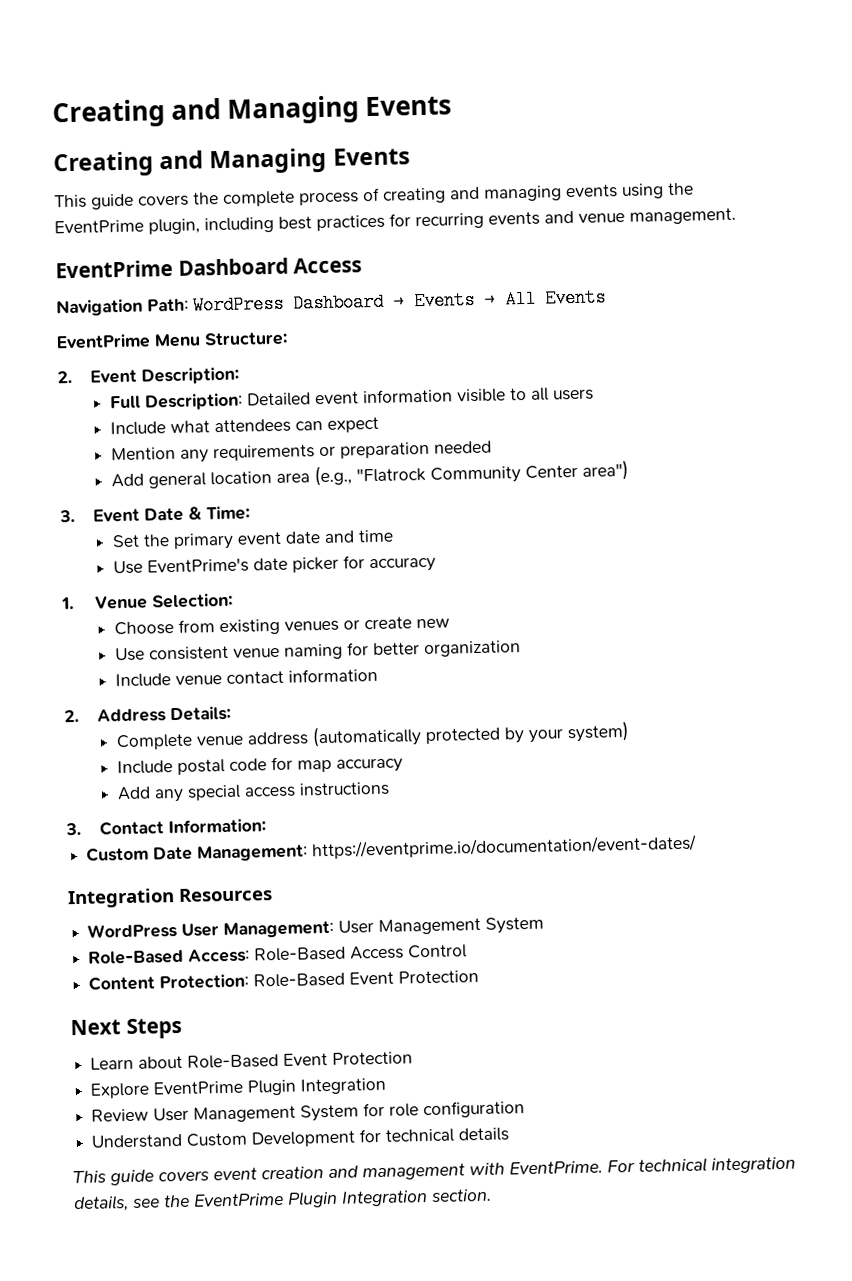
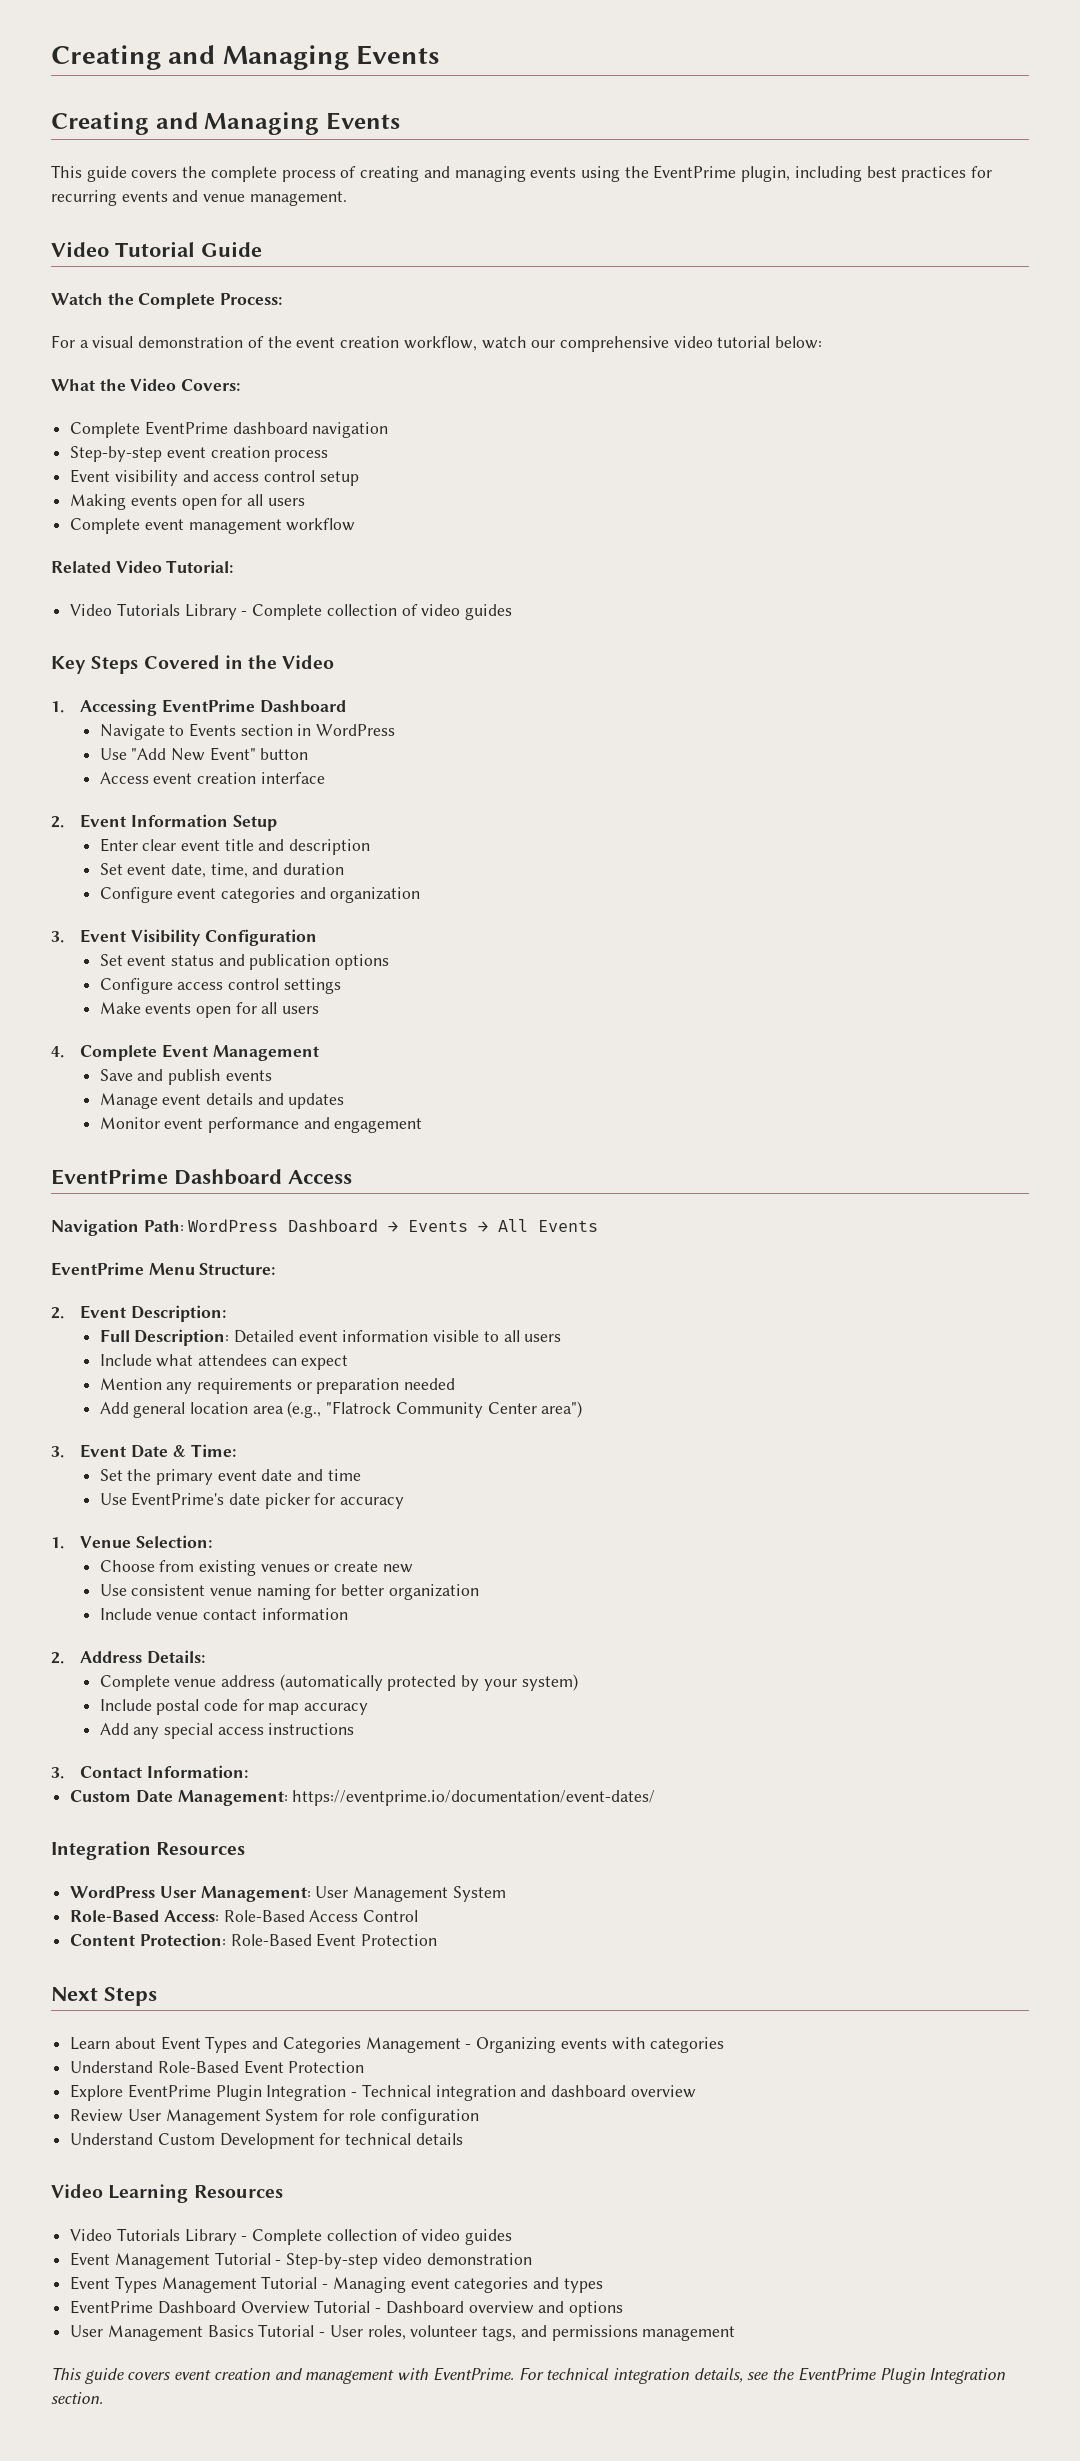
+ Video Tutorial Guide
+ Watch the Complete Process:
+ For a visual demonstration of the event creation workflow, watch our comprehensive video tutorial below:
+ What the Video Covers:
+ Complete EventPrime dashboard navigation
+ Step-by-step event creation process
+ Event visibility and access control setup
+ Making events open for all users
+ Complete event management workflow
+ Related Video Tutorial:
+ Video Tutorials Library - Complete collection of video guides
+ Key Steps Covered in the Video
+ 1. Accessing EventPrime Dashboard
+ Navigate to Events section in WordPress
+ Use "Add New Event" button
+ Access event creation interface
+ 2. Event Information Setup
+ Enter clear event title and description
+ Set event date, time, and duration
+ Configure event categories and organization
+ 3. Event Visibility Configuration
+ Set event status and publication options
+ Configure access control settings
+ Make events open for all users
+ 4. Complete Event Management
+ Save and publish events
+ Manage event details and updates
+ Monitor event performance and engagement
- Learn about Role-Based Event Protection
+ Learn about Event Types and Categories Management - Organizing events with categories
+ Understand Role-Based Event Protection
- Explore EventPrime Plugin Integration
+ Explore EventPrime Plugin Integration - Technical integration and dashboard overview
+ Video Learning Resources
+ Video Tutorials Library - Complete collection of video guides
+ Event Management Tutorial - Step-by-step video demonstration
+ Event Types Management Tutorial - Managing event categories and types
+ EventPrime Dashboard Overview Tutorial - Dashboard overview and options
+ User Management Basics Tutorial - User roles, volunteer tags, and permissions management

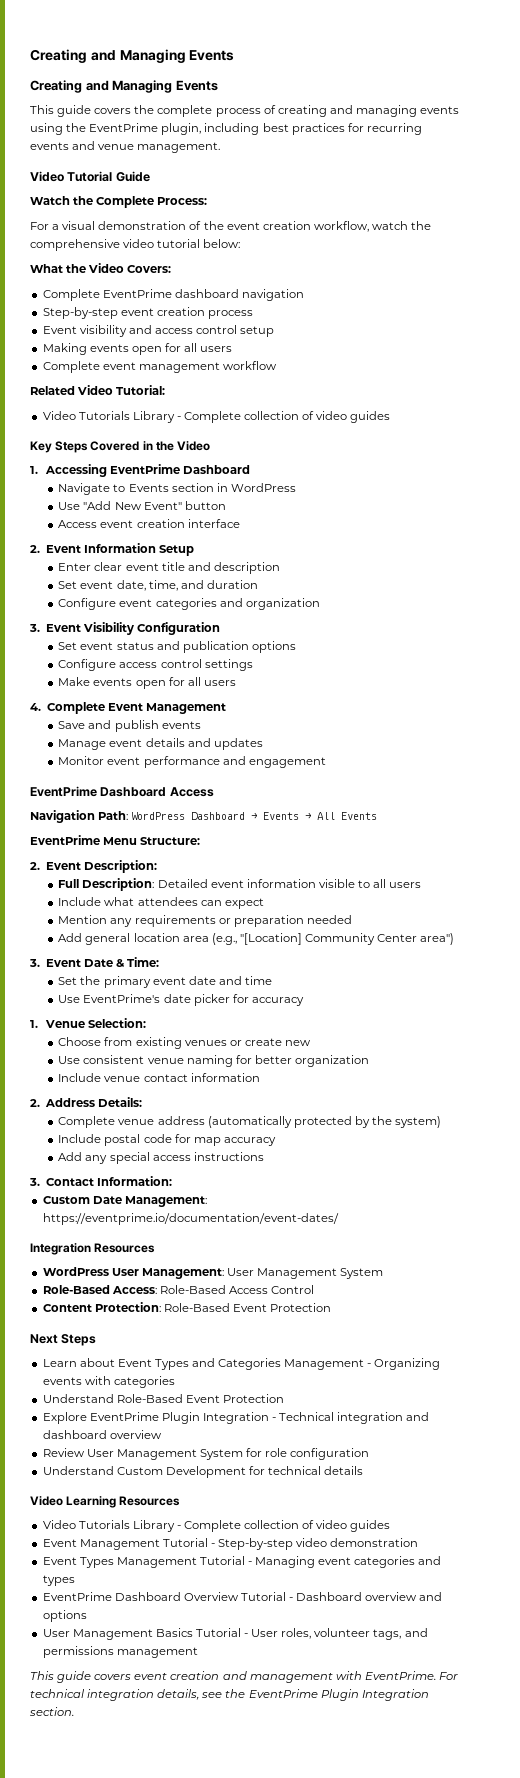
- For a visual demonstration of the event creation workflow, watch our comprehensive video tutorial below:
+ For a visual demonstration of the event creation workflow, watch the comprehensive video tutorial below:
- Add general location area (e.g., "Flatrock Community Center area")
+ Add general location area (e.g., "[Location] Community Center area")
- Complete venue address (automatically protected by your system)
+ Complete venue address (automatically protected by the system)

